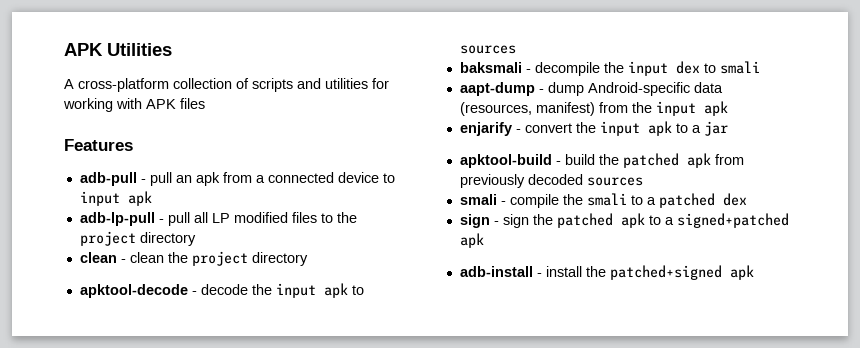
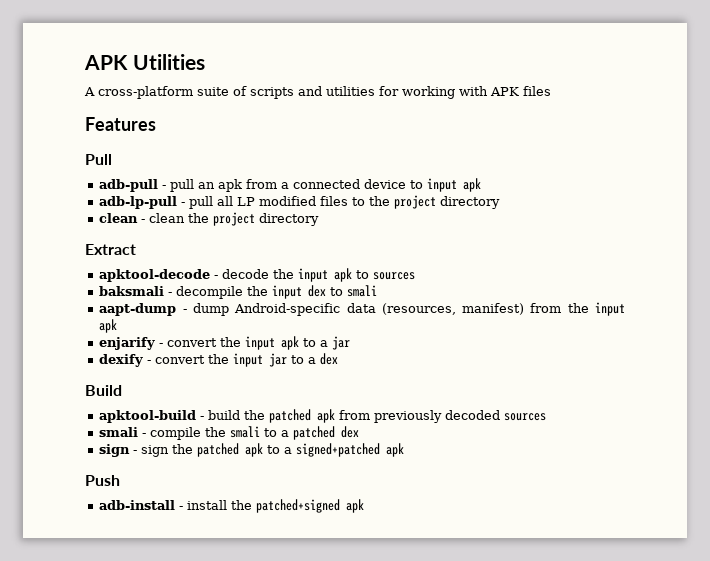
- A cross-platform collection of scripts and utilities for working with APK files
+ A cross-platform suite of scripts and utilities for working with APK files
+ Pull
+ Extract
+ dexify - convert the input jar to a dex
+ Build
+ Push

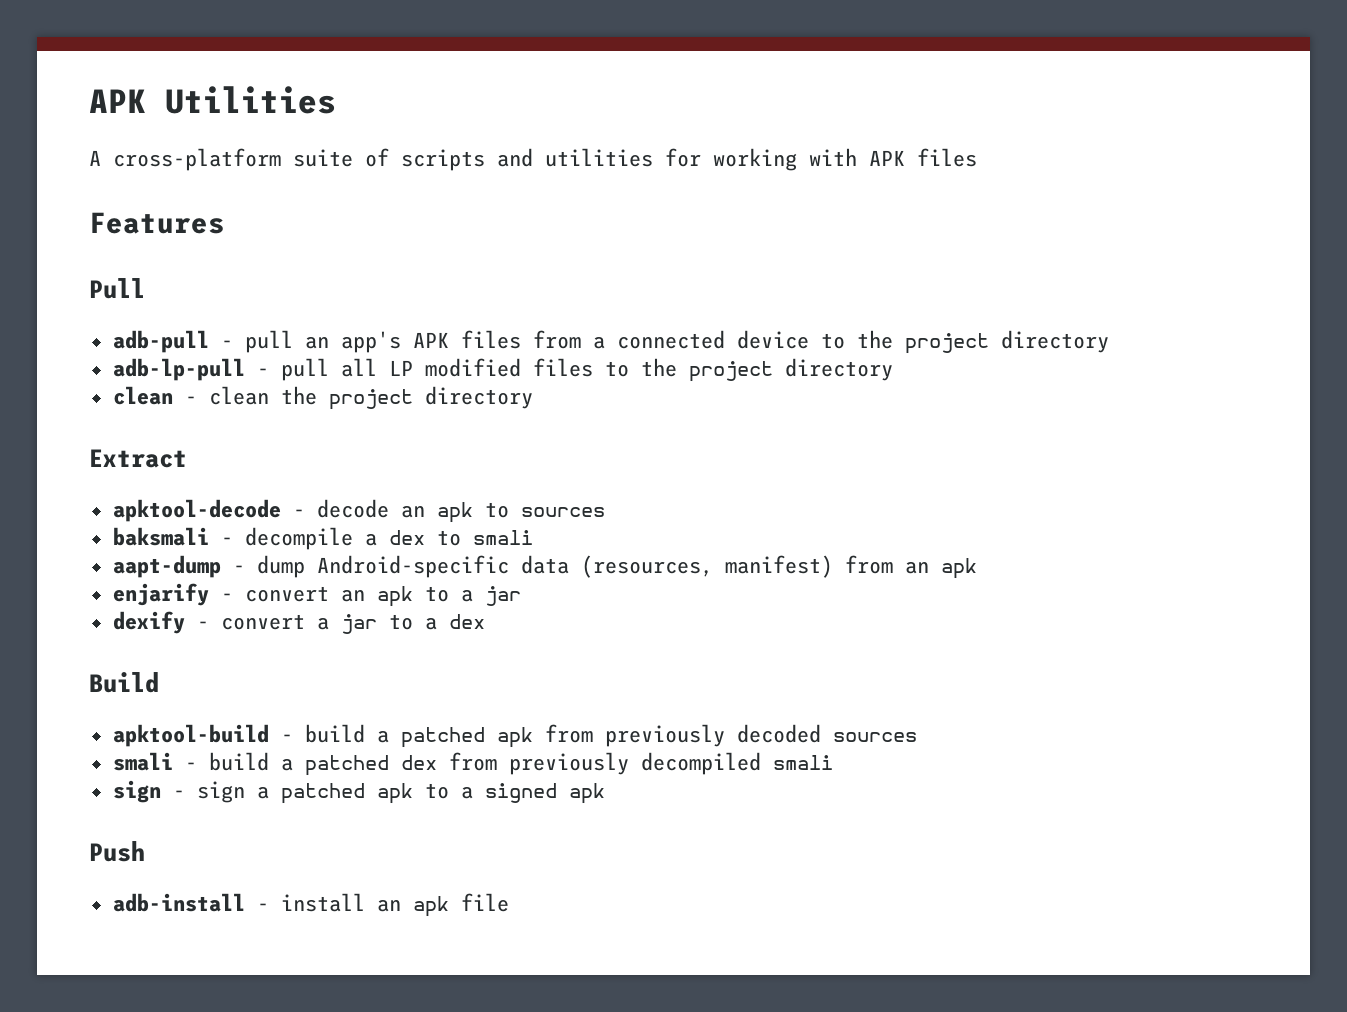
- adb-pull - pull an apk from a connected device to input apk
+ adb-pull - pull an app's APK files from a connected device to the project directory
- apktool-decode - decode the input apk to sources
+ apktool-decode - decode an apk to sources
- baksmali - decompile the input dex to smali
+ baksmali - decompile a dex to smali
- aapt-dump - dump Android-specific data (resources, manifest) from the input apk
+ aapt-dump - dump Android-specific data (resources, manifest) from an apk
- enjarify - convert the input apk to a jar
+ enjarify - convert an apk to a jar
- dexify - convert the input jar to a dex
+ dexify - convert a jar to a dex
- apktool-build - build the patched apk from previously decoded sources
+ apktool-build - build a patched apk from previously decoded sources
- smali - compile the smali to a patched dex
+ smali - build a patched dex from previously decompiled smali
- sign - sign the patched apk to a signed+patched apk
+ sign - sign a patched apk to a signed apk
- adb-install - install the patched+signed apk
+ adb-install - install an apk file

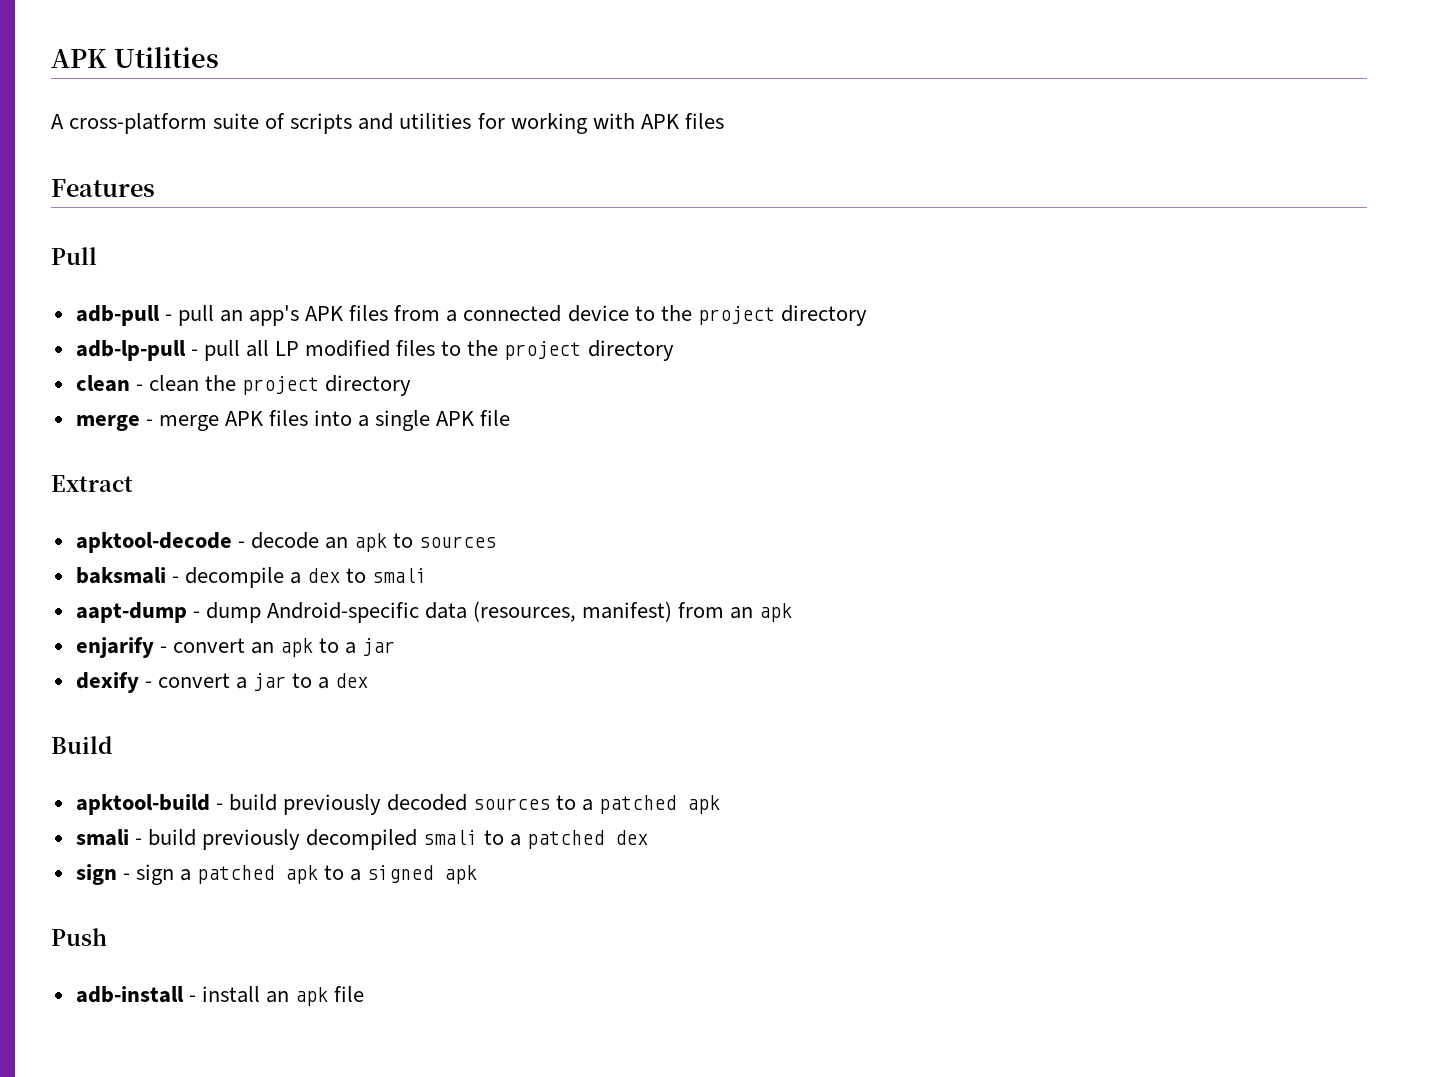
+ merge - merge APK files into a single APK file
- apktool-build - build a patched apk from previously decoded sources
+ apktool-build - build previously decoded sources to a patched apk
- smali - build a patched dex from previously decompiled smali
+ smali - build previously decompiled smali to a patched dex

